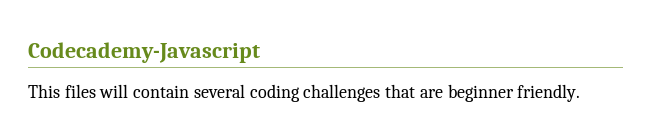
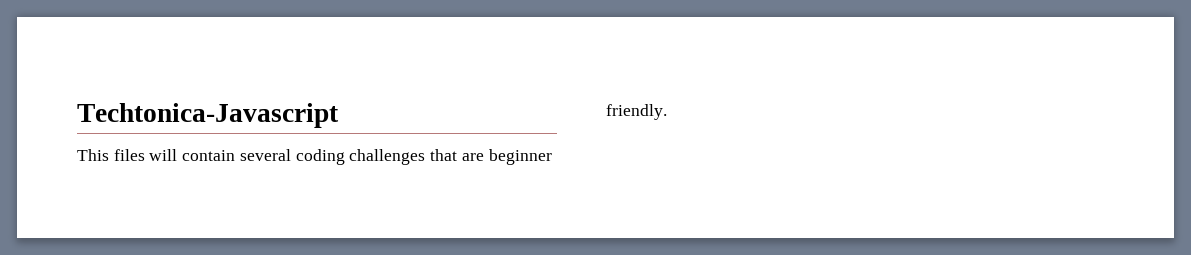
- Codecademy-Javascript
+ Techtonica-Javascript

